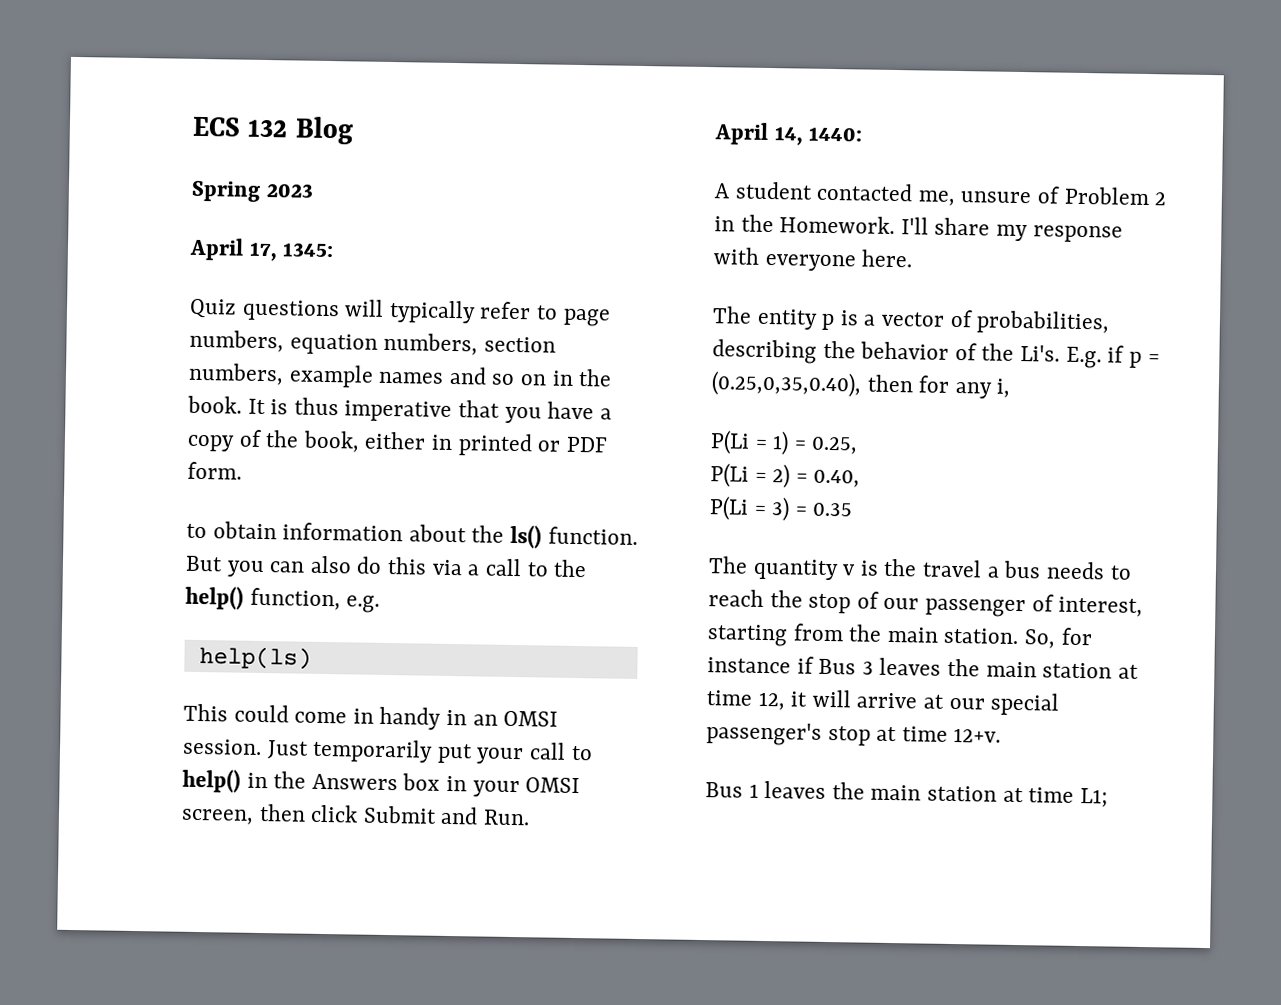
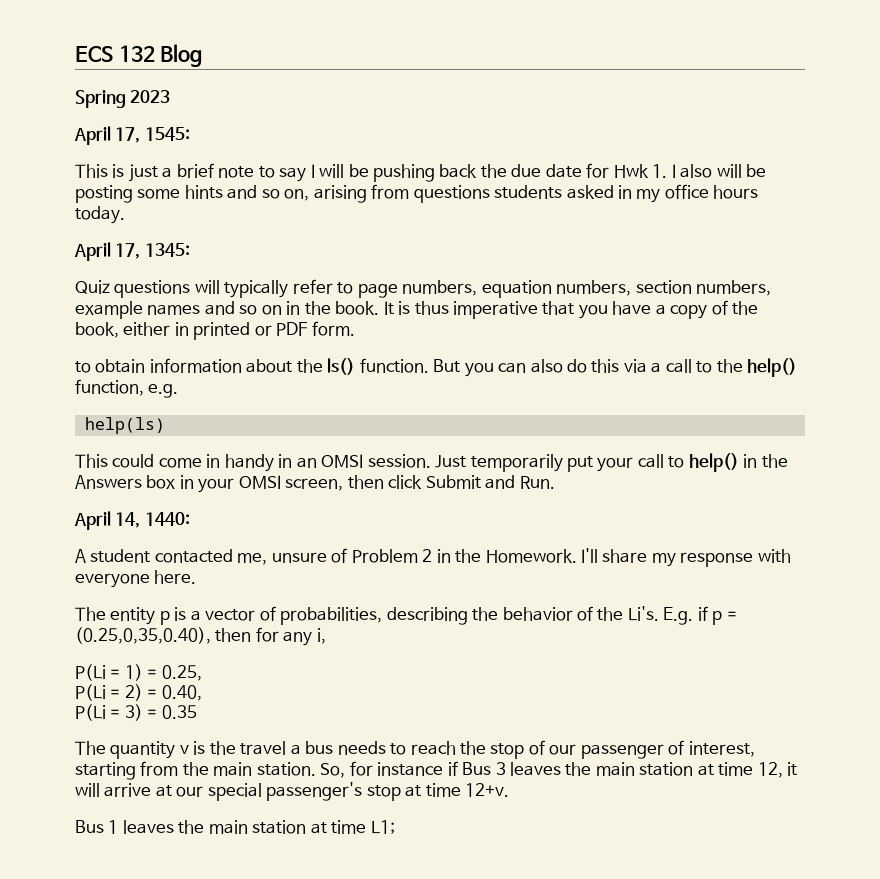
+ April 17, 1545:
+ This is just a brief note to say I will be pushing back the due date for Hwk 1. I also will be posting some hints and so on, arising from questions students asked in my office hours today.

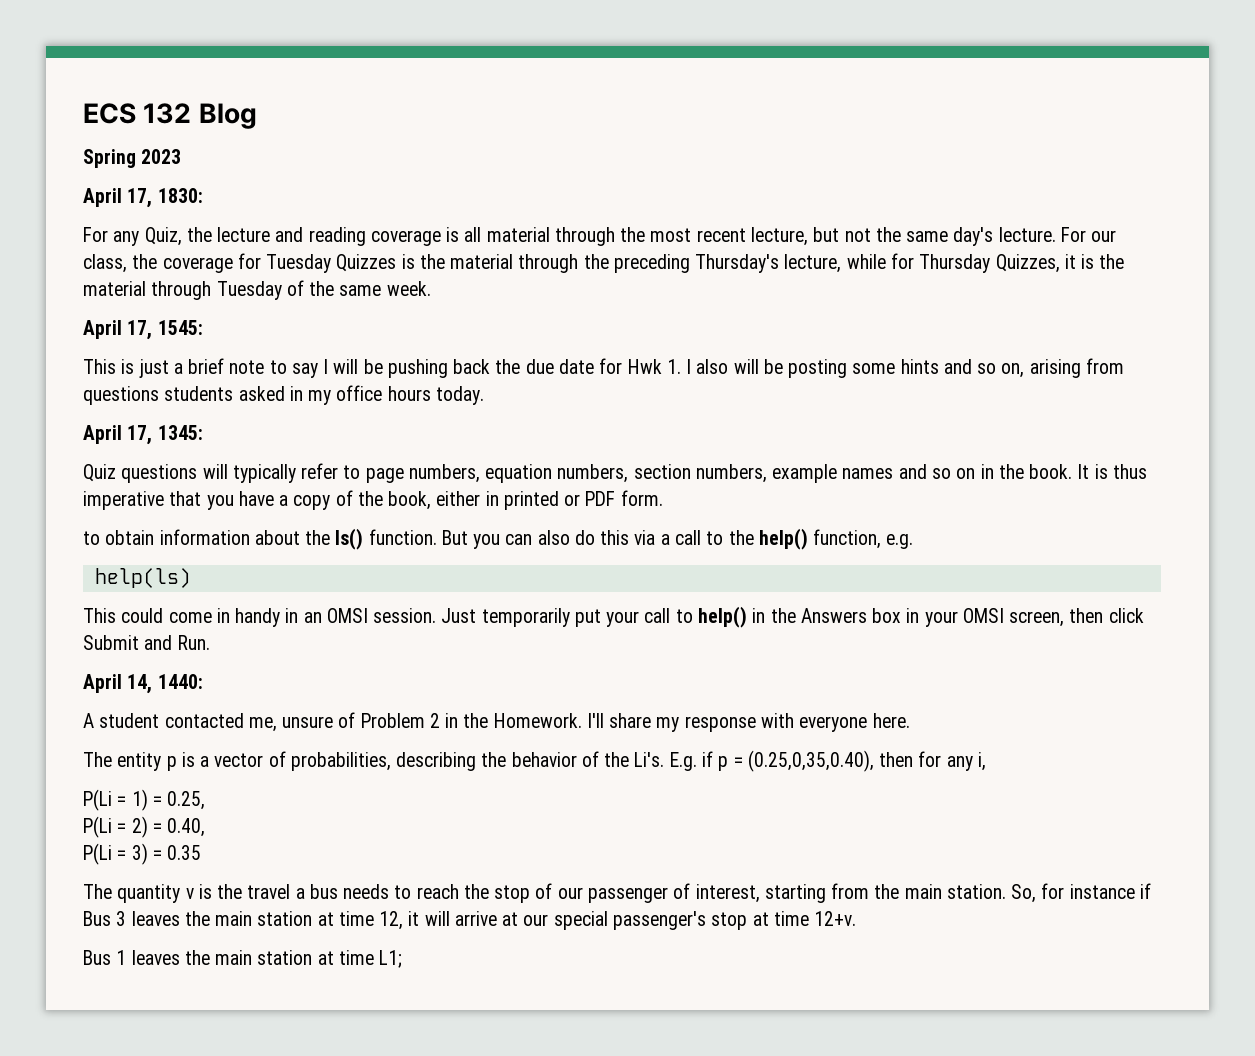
+ April 17, 1830:
+ For any Quiz, the lecture and reading coverage is all material through the most recent lecture, but not the same day's lecture. For our class, the coverage for Tuesday Quizzes is the material through the preceding Thursday's lecture, while for Thursday Quizzes, it is the material through Tuesday of the same week.

